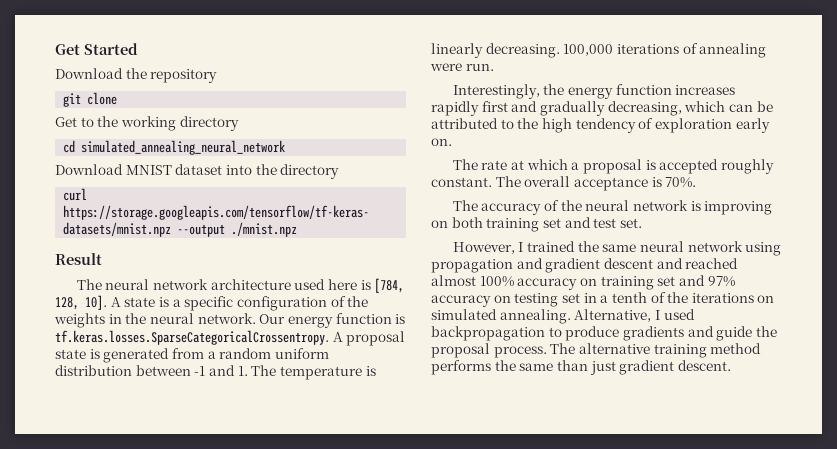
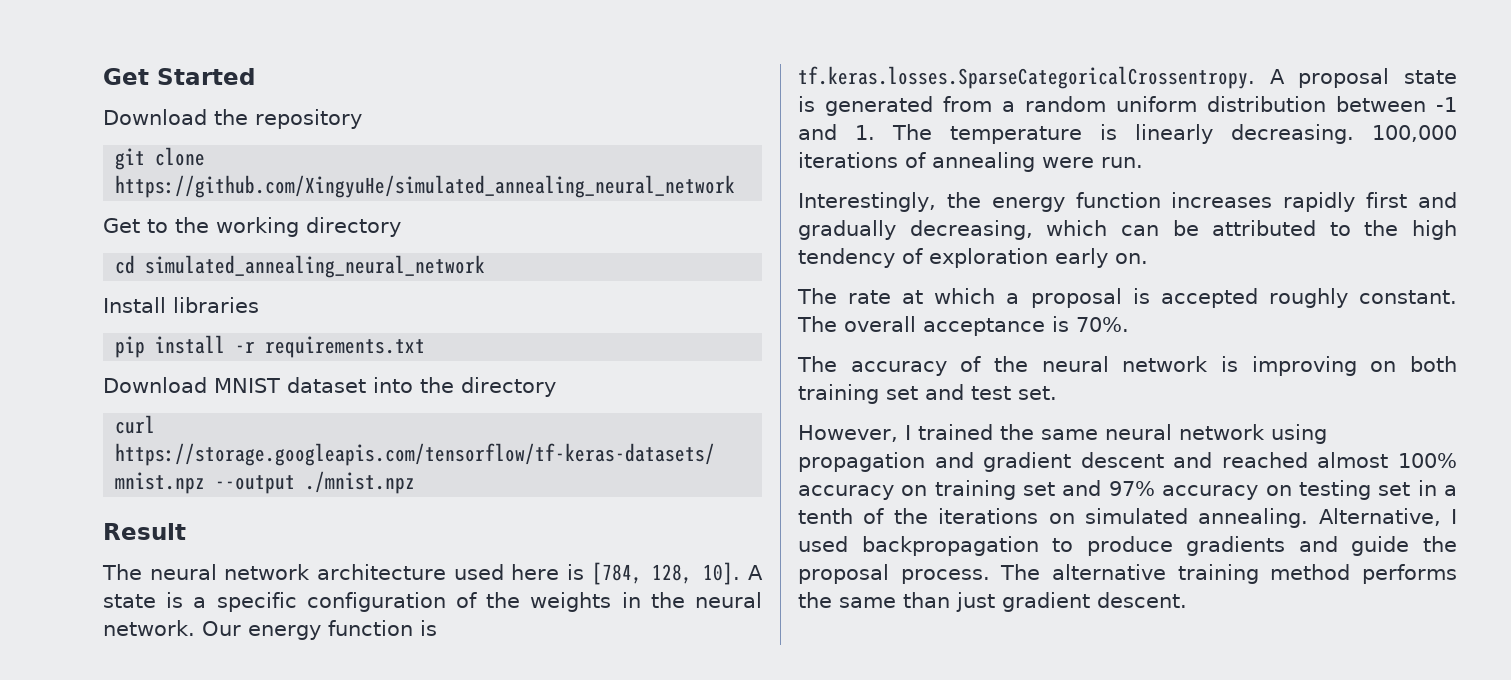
- git clone
+ git clone https://github.com/XingyuHe/simulated_annealing_neural_network
+ Install libraries
+ pip install -r requirements.txt

